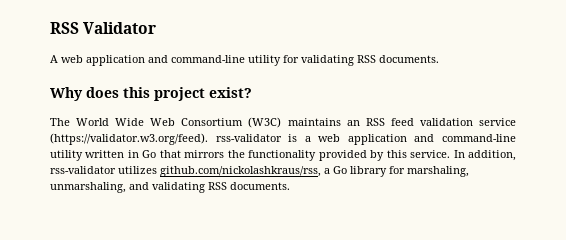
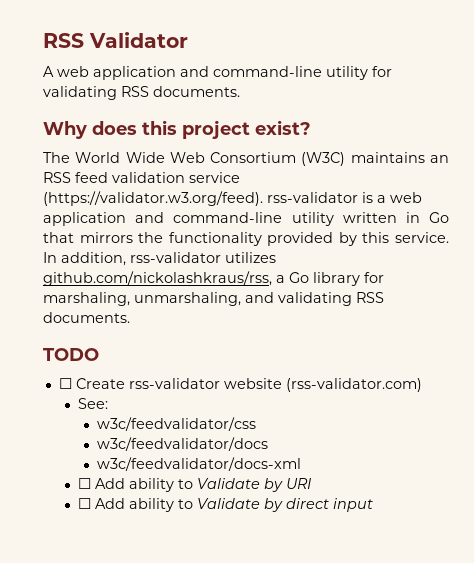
+ TODO
+ ☐ Create rss-validator website (rss-validator.com)
+ See:
+ w3c/feedvalidator/css
+ w3c/feedvalidator/docs
+ w3c/feedvalidator/docs-xml
+ ☐ Add ability to Validate by URI
+ ☐ Add ability to Validate by direct input

